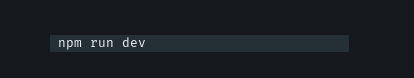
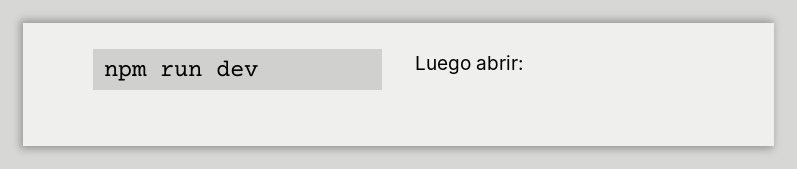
+ Luego abrir:

